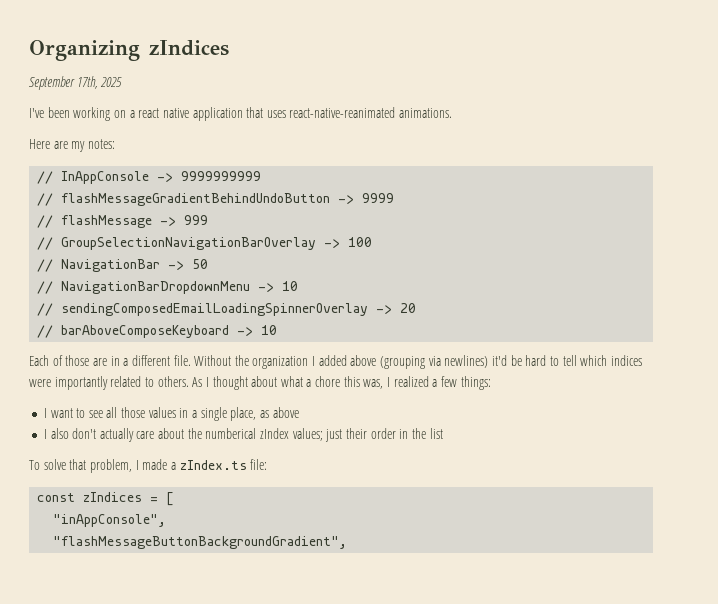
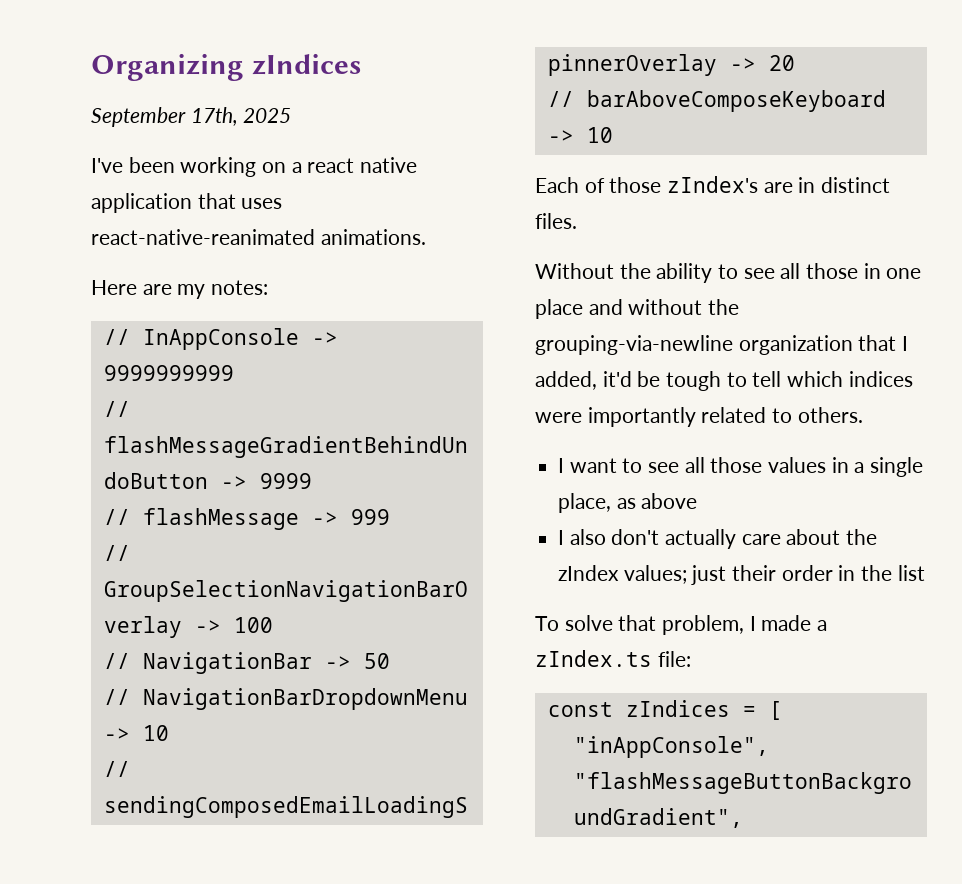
- Each of those are in a different file. Without the organization I added above (grouping via newlines) it'd be hard to tell which indices were importantly related to others. As I thought about what a chore this was, I realized a few things:
+ Each of those zIndex's are in distinct files.
+ Without the ability to see all those in one place and without the grouping-via-newline organization that I added, it'd be tough to tell which indices were importantly related to others.
- I also don't actually care about the numberical zIndex values; just their order in the list
+ I also don't actually care about the zIndex values; just their order in the list

